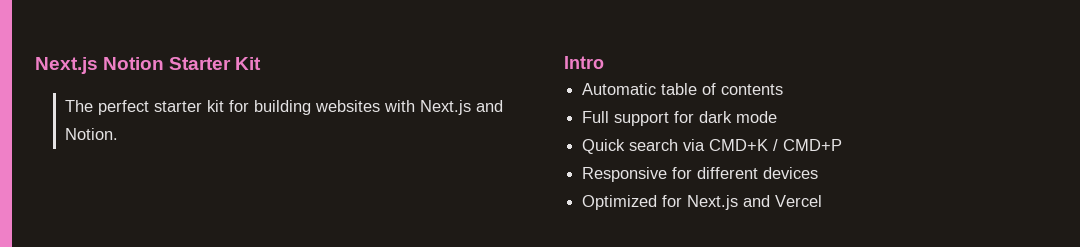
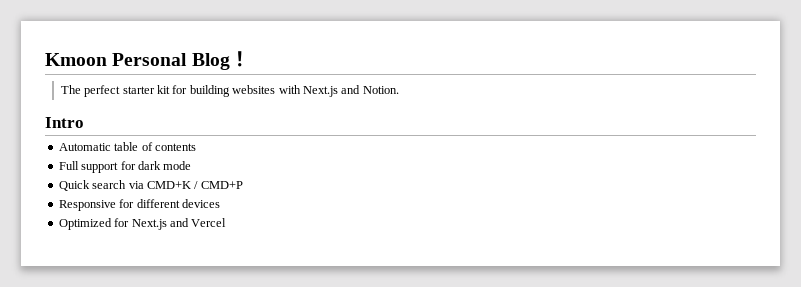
- Next.js Notion Starter Kit
+ Kmoon Personal Blog！

